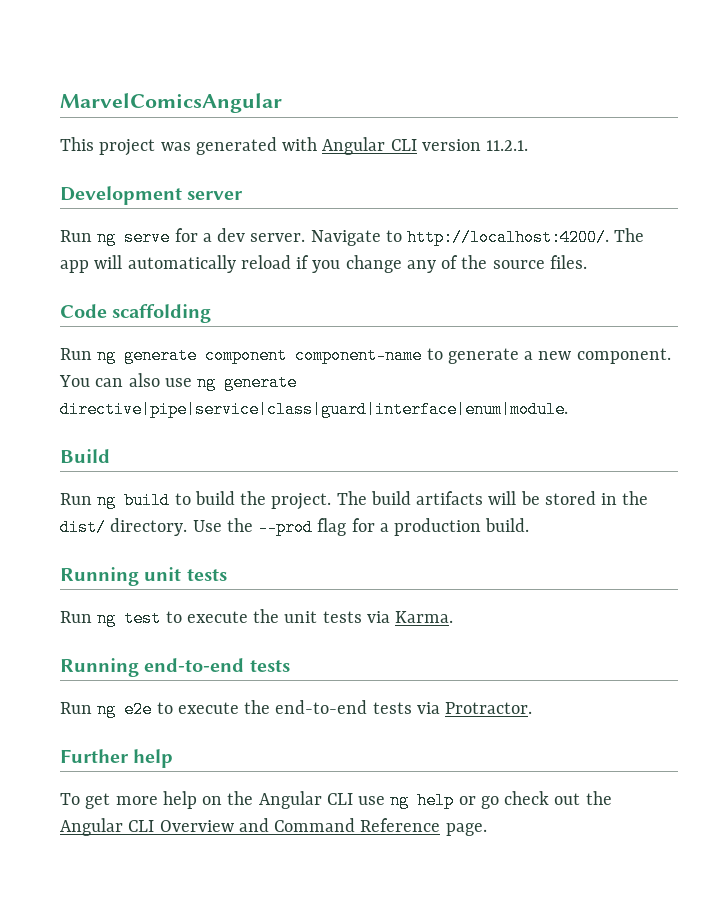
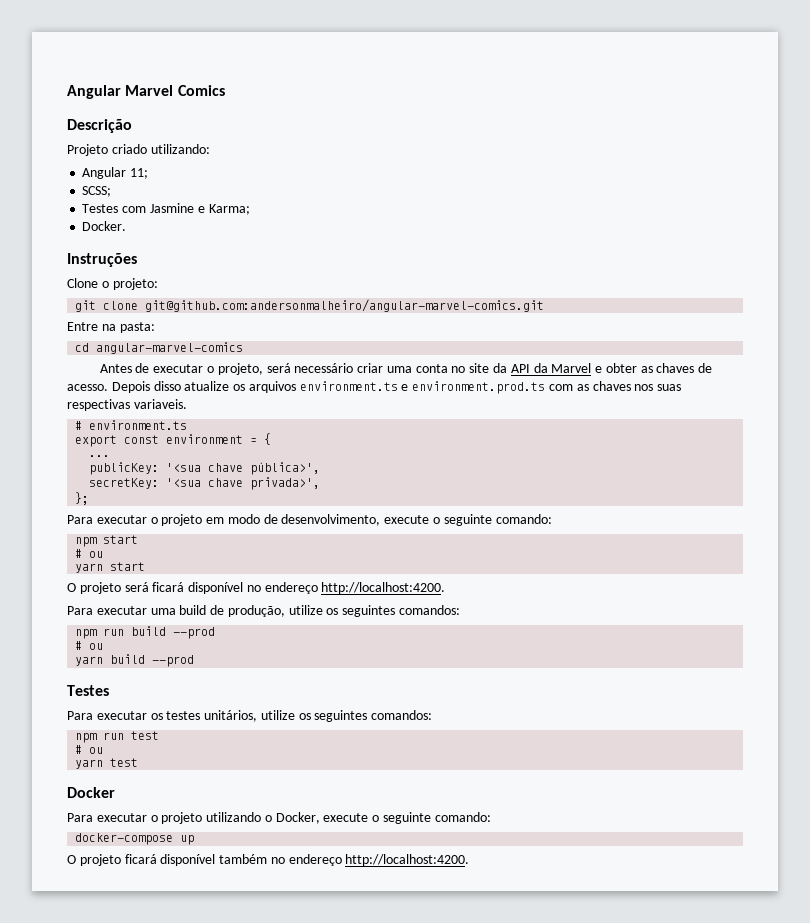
- MarvelComicsAngular
- This project was generated with Angular CLI version 11.2.1.
- Development server
- Run ng serve for a dev server. Navigate to http://localhost:4200/. The app will automatically reload if you change any of the source files.
- Code scaffolding
- Run ng generate component component-name to generate a new component. You can also use ng generate directive|pipe|service|class|guard|interface|enum|module.
- Build
- Run ng build to build the project. The build artifacts will be stored in the dist/ directory. Use the --prod flag for a production build.
- Running unit tests
- Run ng test to execute the unit tests via Karma.
- Running end-to-end tests
- Run ng e2e to execute the end-to-end tests via Protractor.
- Further help
- To get more help on the Angular CLI use ng help or go check out the Angular CLI Overview and Command Reference page.
+ Angular Marvel Comics
+ Descrição
+ Projeto criado utilizando:
+ Angular 11;
+ SCSS;
+ Testes com Jasmine e Karma;
+ Docker.
+ Instruções
+ Clone o projeto:
+ git clone git@github.com:andersonmalheiro/angular-marvel-comics.git
+ Entre na pasta:
+ cd angular-marvel-comics
+ Antes de executar o projeto, será necessário criar uma conta no site da API da Marvel e obter as chaves de acesso. Depois disso atualize os arquivos environment.ts e environment.prod.ts com as chaves nos suas respectivas variaveis.
+ # environment.ts
+ export const environment = {
+ ...
+ publicKey: '<sua chave pública>',
+ secretKey: '<sua chave privada>',
+ };
+ Para executar o projeto em modo de desenvolvimento, execute o seguinte comando:
+ npm start
+ # ou
+ yarn start
+ O projeto será ficará disponível no endereço http://localhost:4200.
+ Para executar uma build de produção, utilize os seguintes comandos:
+ npm run build --prod
+ # ou
+ yarn build --prod
+ Testes
+ Para executar os testes unitários, utilize os seguintes comandos:
+ npm run test
+ # ou
+ yarn test
+ Docker
+ Para executar o projeto utilizando o Docker, execute o seguinte comando:
+ docker-compose up
+ O projeto ficará disponível também no endereço http://localhost:4200.

